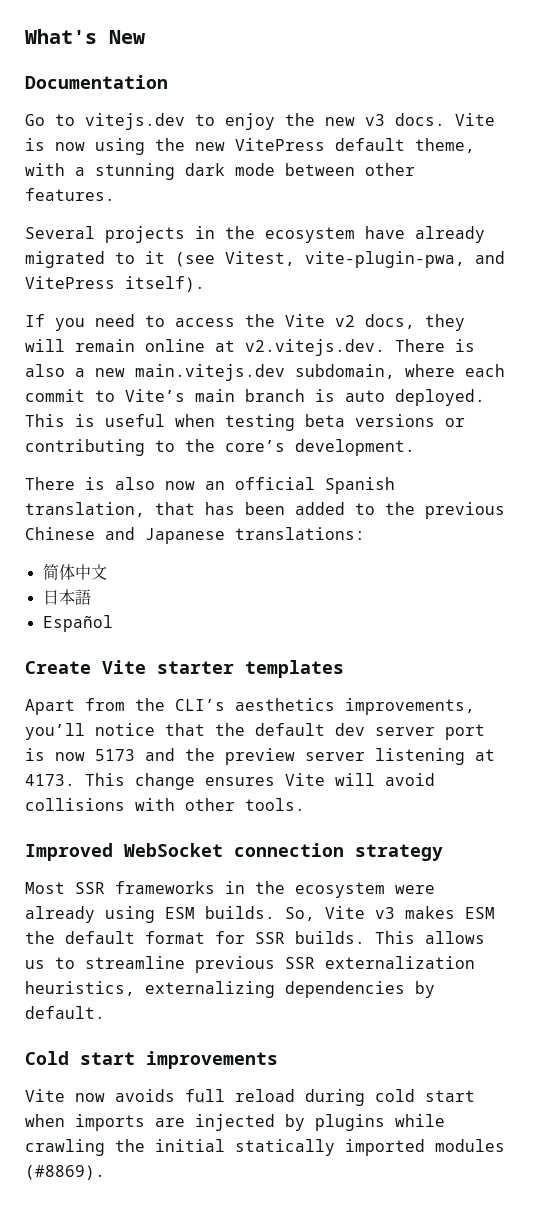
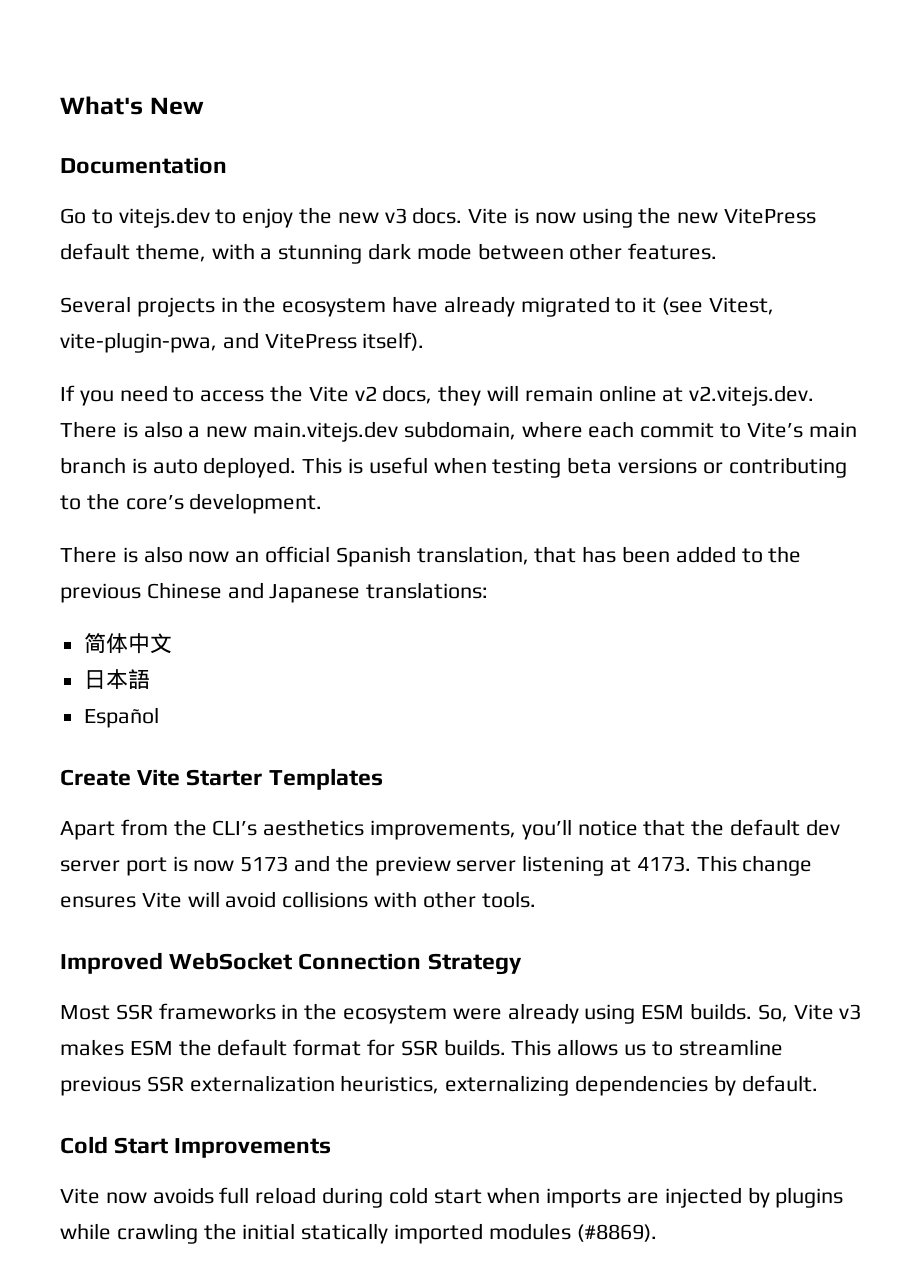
- Create Vite starter templates
+ Create Vite Starter Templates
- Improved WebSocket connection strategy
+ Improved WebSocket Connection Strategy
- Cold start improvements
+ Cold Start Improvements

